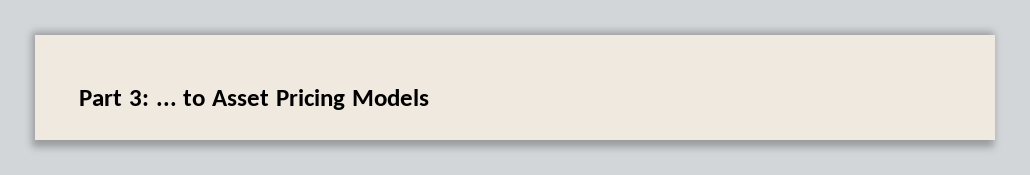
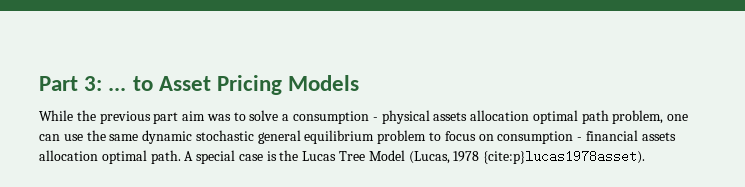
+ While the previous part aim was to solve a consumption - physical assets allocation optimal path problem, one can use the same dynamic stochastic general equilibrium problem to focus on consumption - financial assets allocation optimal path. A special case is the Lucas Tree Model (Lucas, 1978 {cite:p}lucas1978asset).

